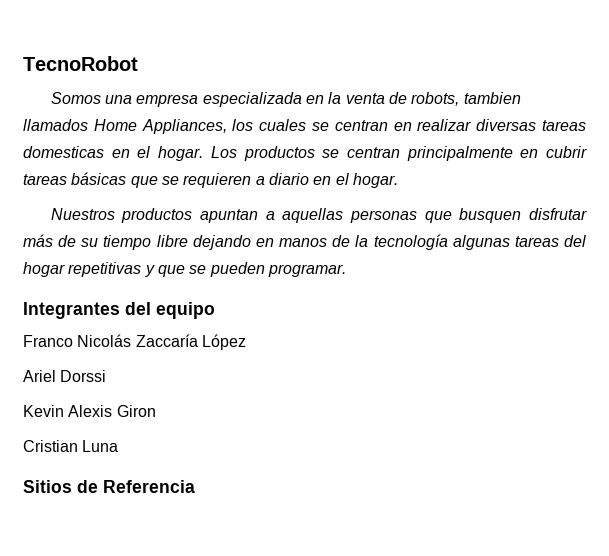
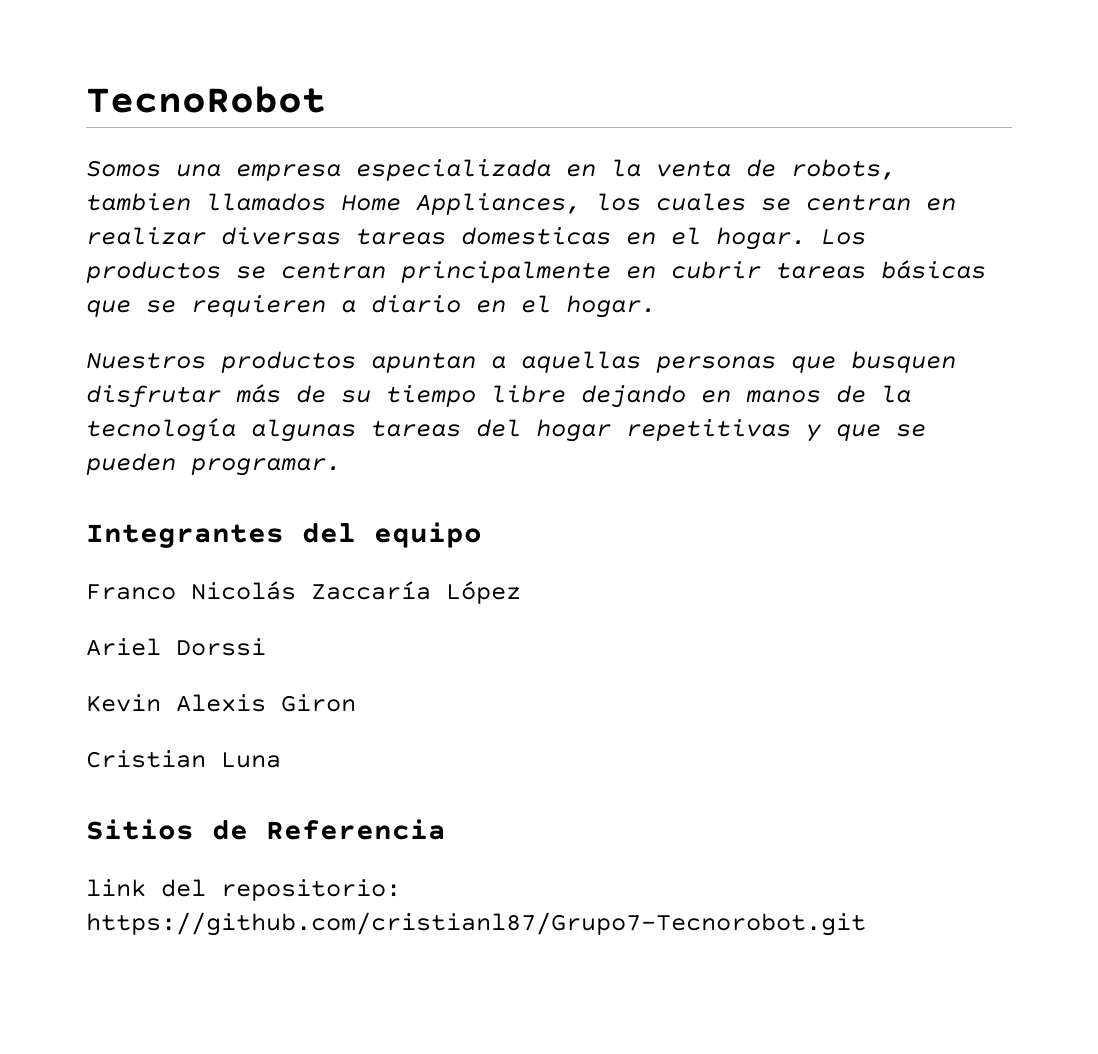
+ link del repositorio: https://github.com/cristianl87/Grupo7-Tecnorobot.git

